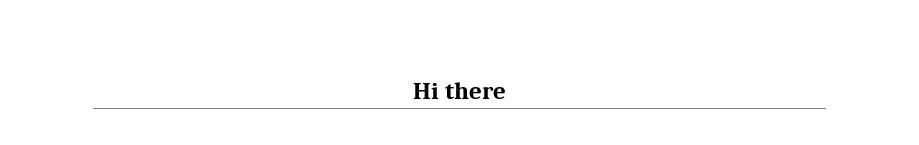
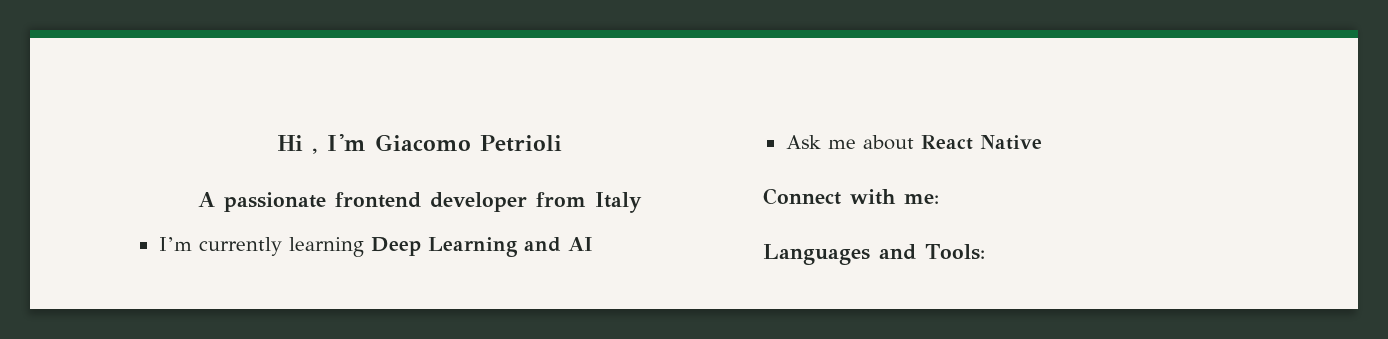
- Hi there
+ Hi , I'm Giacomo Petrioli
+ A passionate frontend developer from Italy
+ I’m currently learning Deep Learning and AI
+ Ask me about React Native
+ Connect with me:
+ Languages and Tools:

